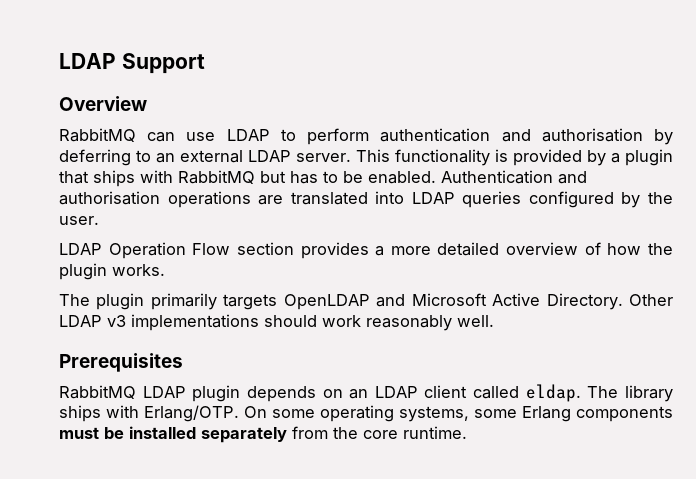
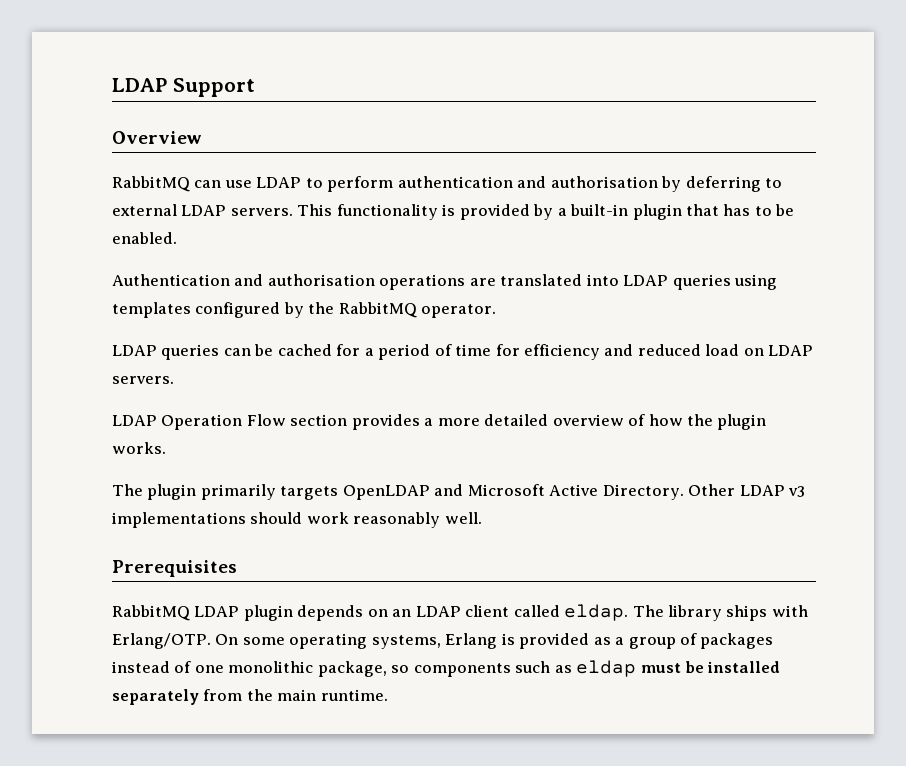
- RabbitMQ can use LDAP to perform authentication and authorisation by deferring to an external LDAP server.
+ RabbitMQ can use LDAP to perform authentication and authorisation by deferring to external LDAP servers.
- This functionality is provided by a plugin that ships with RabbitMQ but has to be enabled. Authentication and authorisation operations are translated into LDAP queries configured by the user.
+ This functionality is provided by a built-in plugin that has to be enabled.
+ Authentication and authorisation operations are translated into LDAP queries using templates configured by the RabbitMQ operator.
+ LDAP queries can be cached for a period of time for efficiency and reduced load on LDAP servers.
- On some operating systems, some Erlang components must be installed separately from the core runtime.
+ On some operating systems, Erlang is provided as a group of packages instead of one monolithic package, so components such as eldap must be installed separately from the main runtime.

